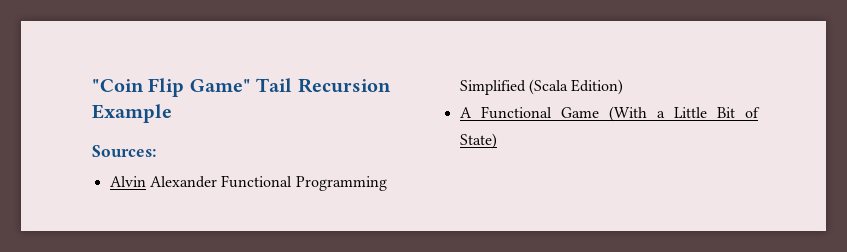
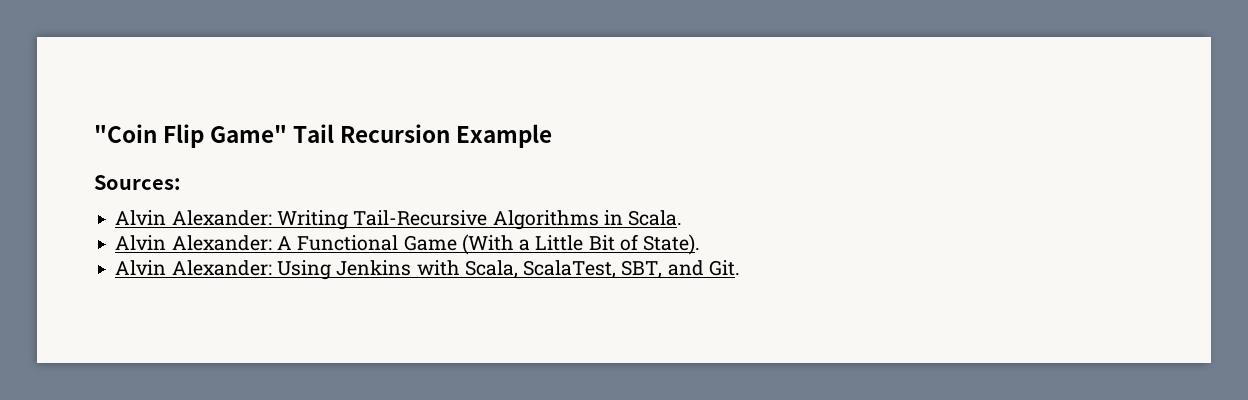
- Alvin Alexander Functional Programming Simplified (Scala Edition)
- A Functional Game (With a Little Bit of State)
+ Alvin Alexander: Writing Tail-Recursive Algorithms in Scala.
+ Alvin Alexander: A Functional Game (With a Little Bit of State).
+ Alvin Alexander: Using Jenkins with Scala, ScalaTest, SBT, and Git.

